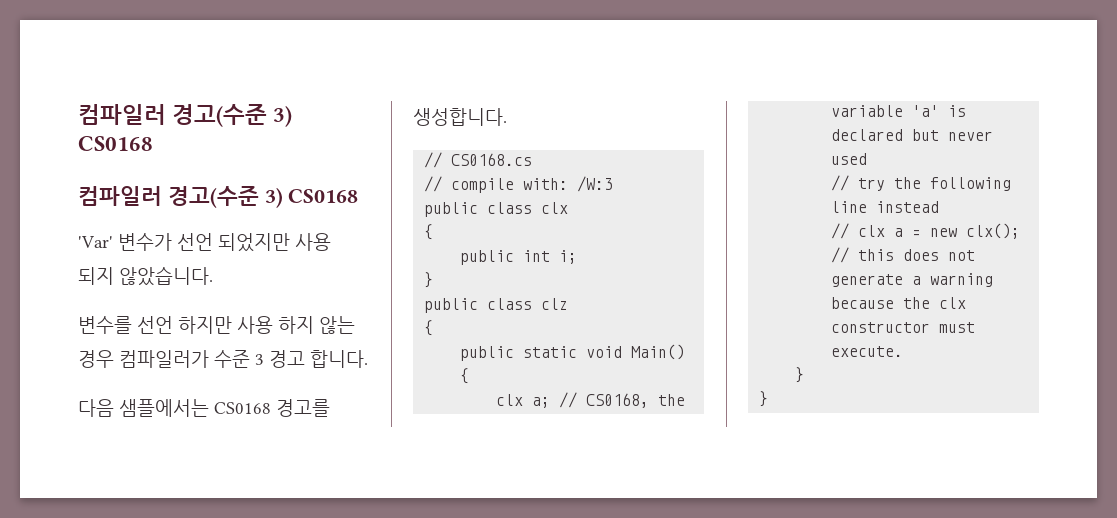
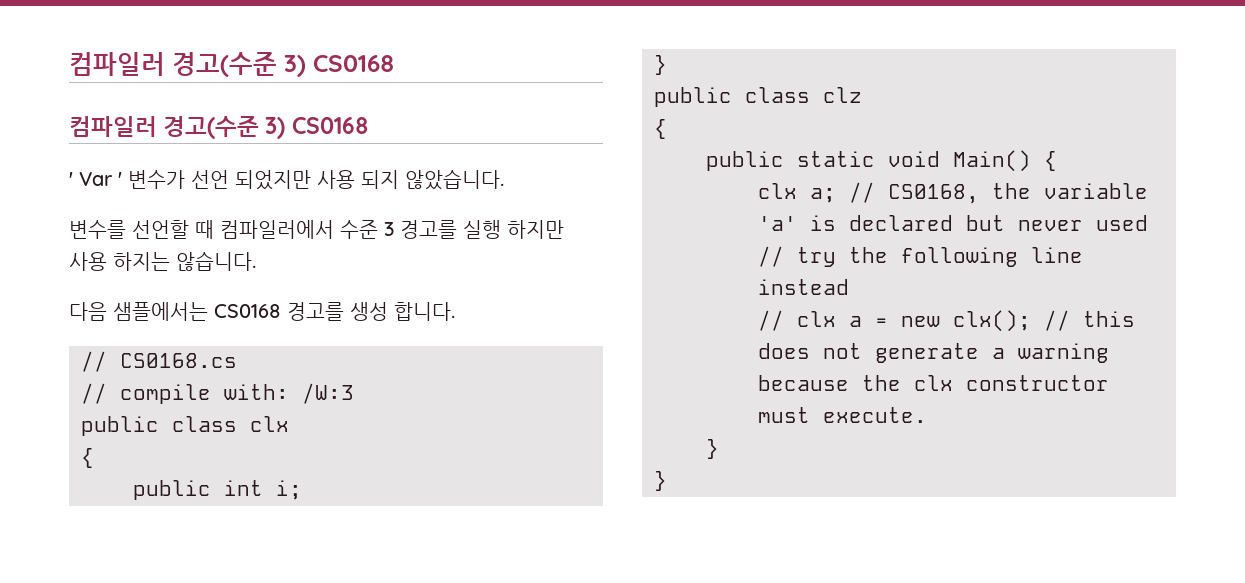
- 'Var' 변수가 선언 되었지만 사용 되지 않았습니다.
+ ' Var ' 변수가 선언 되었지만 사용 되지 않았습니다.
- 변수를 선언 하지만 사용 하지 않는 경우 컴파일러가 수준 3 경고 합니다.
+ 변수를 선언할 때 컴파일러에서 수준 3 경고를 실행 하지만 사용 하지는 않습니다.
- 다음 샘플에서는 CS0168 경고를 생성합니다.
+ 다음 샘플에서는 CS0168 경고를 생성 합니다.

